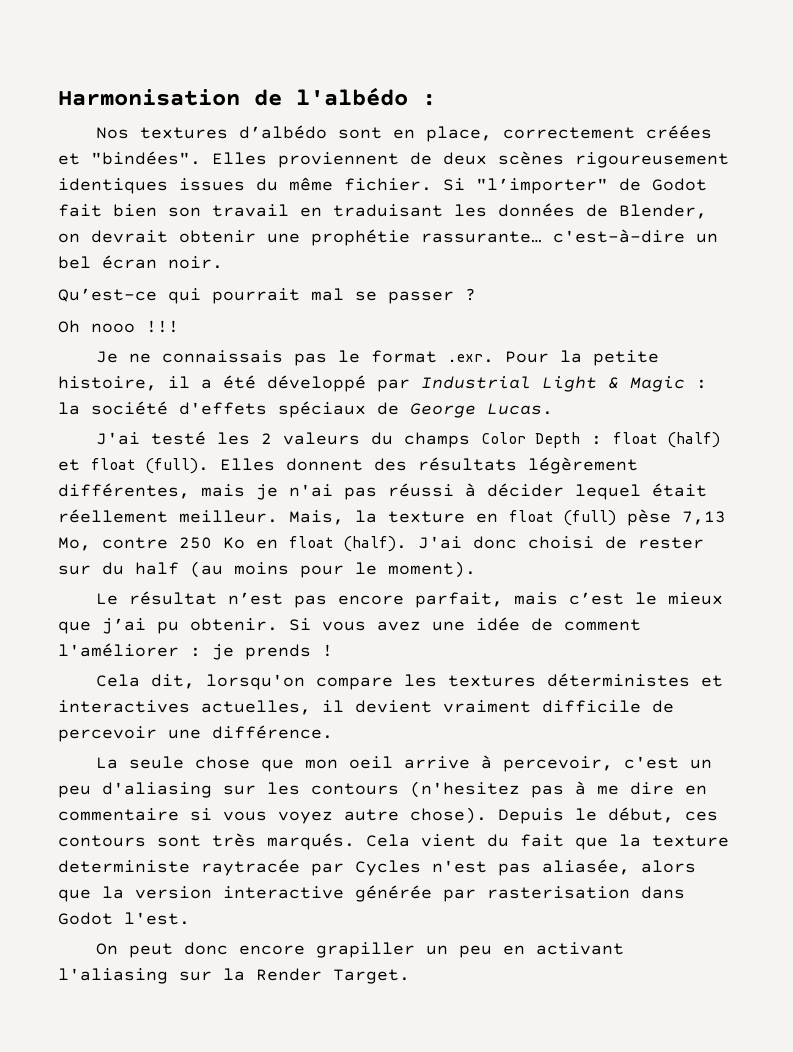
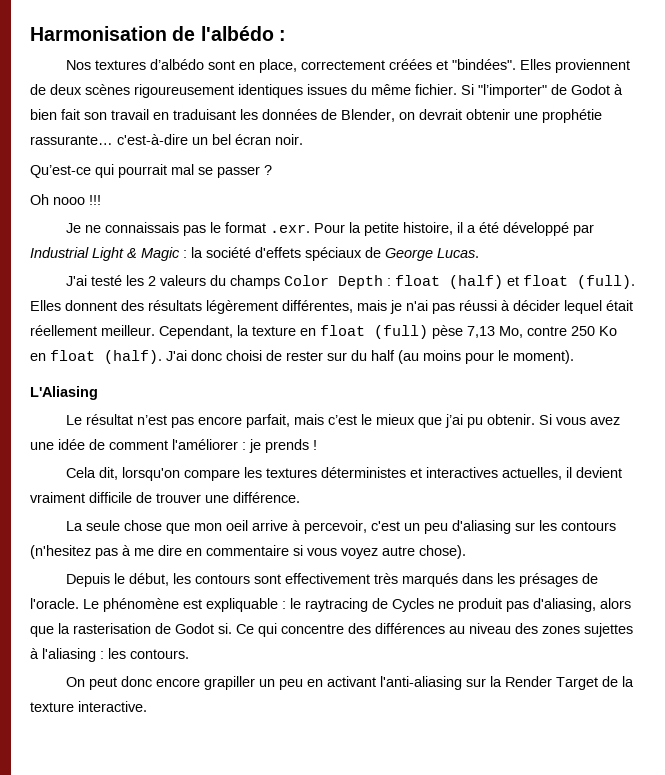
- Si "l’importer" de Godot fait bien son travail en traduisant les données de Blender, on devrait obtenir une prophétie rassurante… c'est-à-dire un bel écran noir.
+ Si "l’importer" de Godot à bien fait son travail en traduisant les données de Blender, on devrait obtenir une prophétie rassurante… c'est-à-dire un bel écran noir.
- Mais, la texture en float (full) pèse 7,13 Mo, contre 250 Ko en float (half).
+ Cependant, la texture en float (full) pèse 7,13 Mo, contre 250 Ko en float (half).
+ L'Aliasing
- Cela dit, lorsqu'on compare les textures déterministes et interactives actuelles, il devient vraiment difficile de percevoir une différence.
+ Cela dit, lorsqu'on compare les textures déterministes et interactives actuelles, il devient vraiment difficile de trouver une différence.
- La seule chose que mon oeil arrive à percevoir, c'est un peu d'aliasing sur les contours (n'hesitez pas à me dire en commentaire si vous voyez autre chose). Depuis le début, ces contours sont très marqués. Cela vient du fait que la texture deterministe raytracée par Cycles n'est pas aliasée, alors que la version interactive générée par rasterisation dans Godot l'est.
+ La seule chose que mon oeil arrive à percevoir, c'est un peu d'aliasing sur les contours (n'hesitez pas à me dire en commentaire si vous voyez autre chose).
+ Depuis le début, les contours sont effectivement très marqués dans les présages de l'oracle. Le phénomène est expliquable : le raytracing de Cycles ne produit pas d'aliasing, alors que la rasterisation de Godot si. Ce qui concentre des différences au niveau des zones sujettes à l'aliasing : les contours.
- On peut donc encore grapiller un peu en activant l'aliasing sur la Render Target.
+ On peut donc encore grapiller un peu en activant l'anti-aliasing sur la Render Target de la texture interactive.

